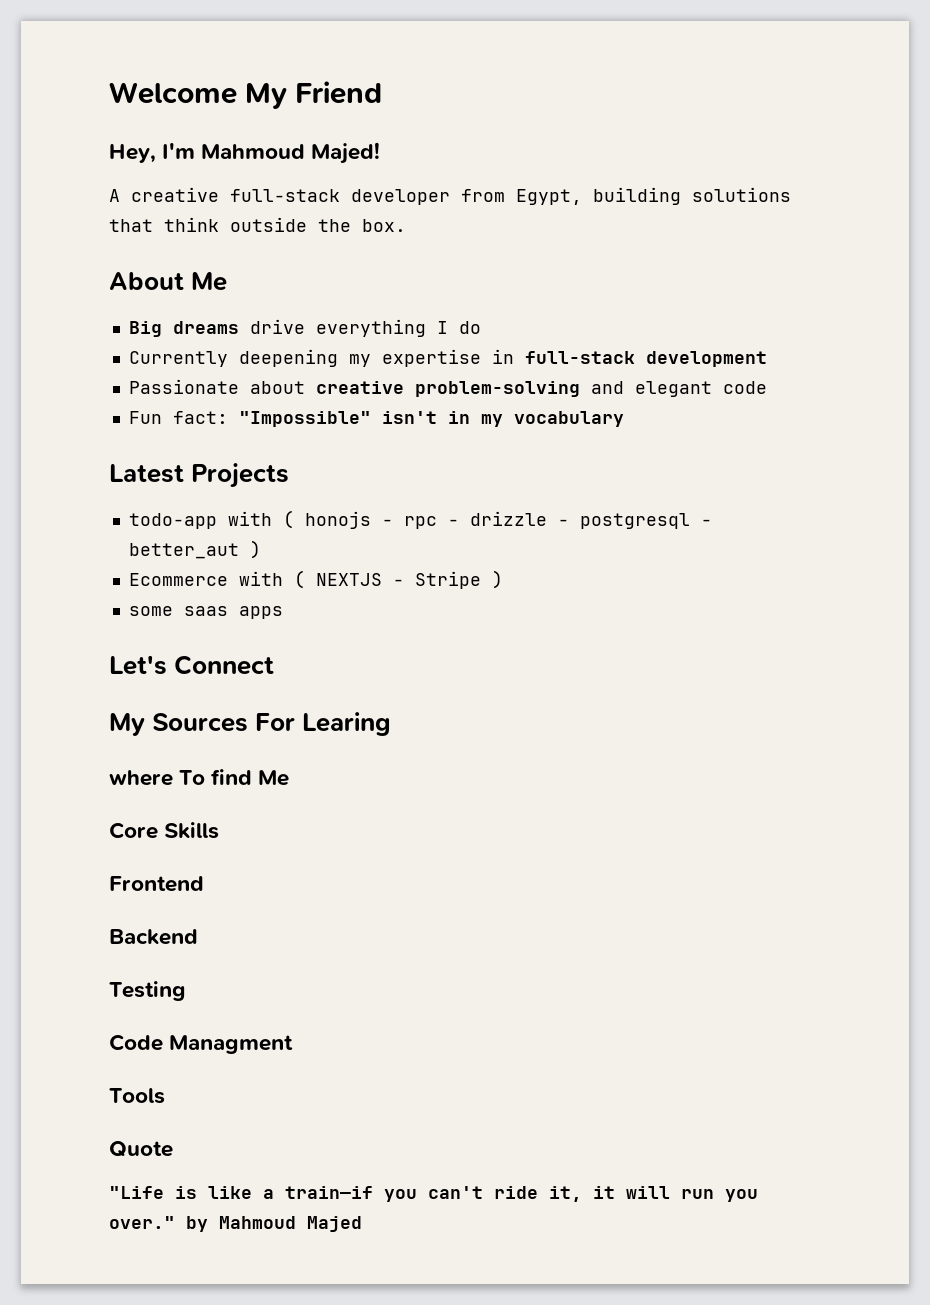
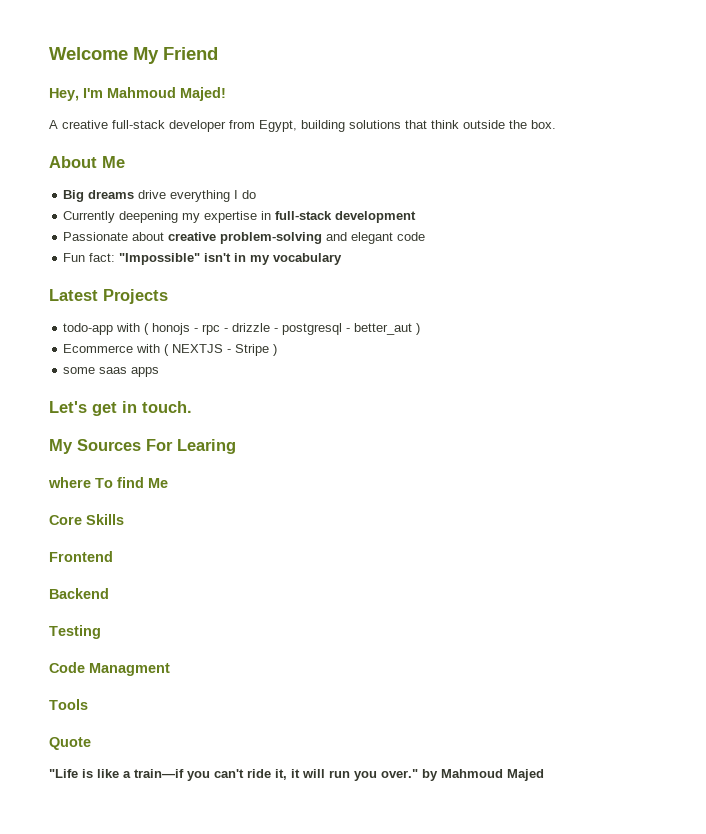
- Let's Connect
+ Let's get in touch.

